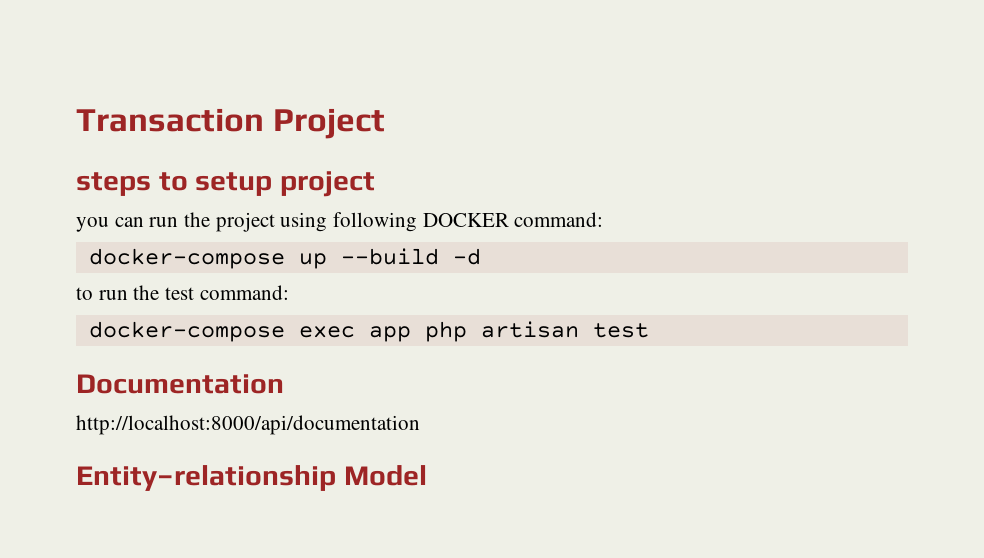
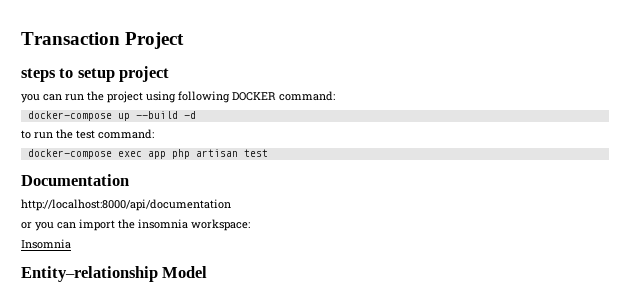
+ or you can import the insomnia workspace:
+ Insomnia

